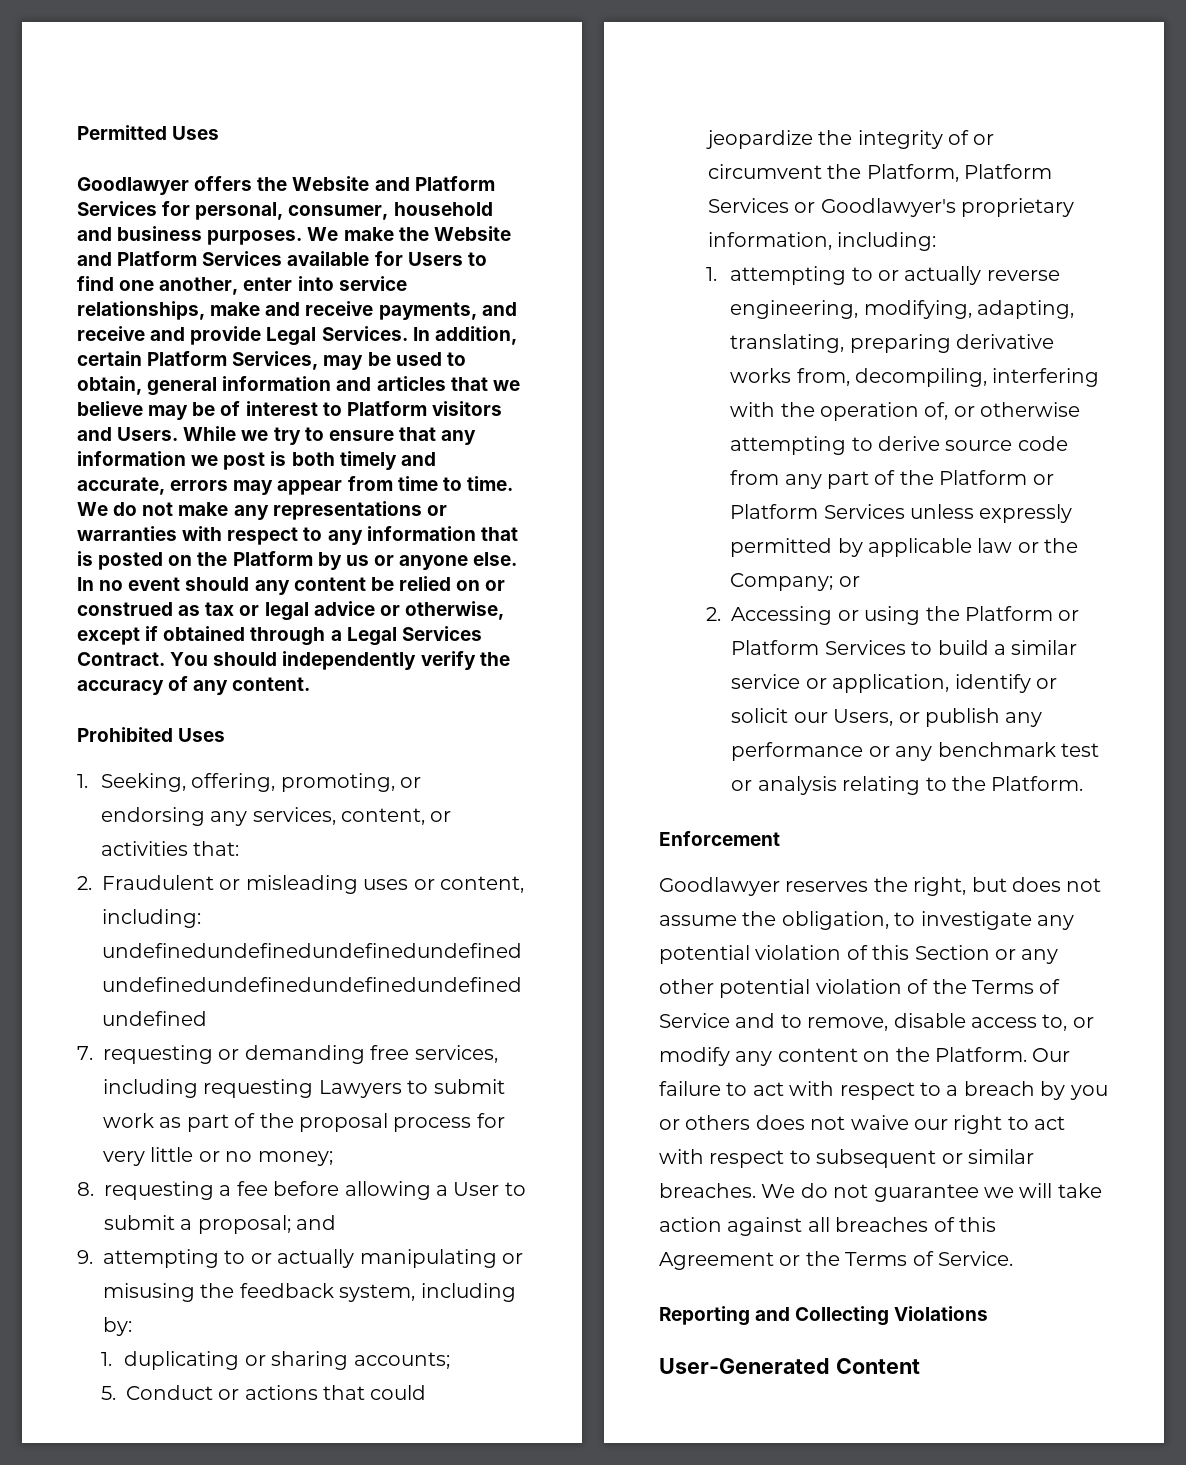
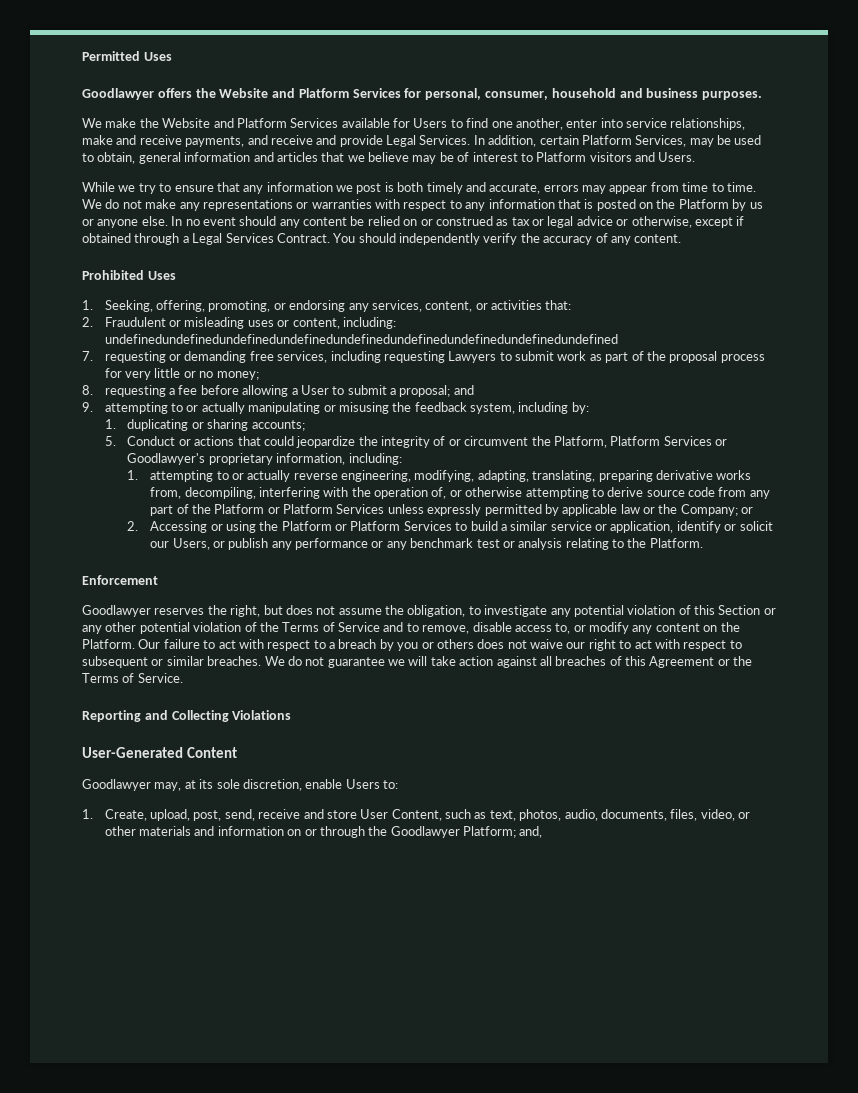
- Goodlawyer offers the Website and Platform Services for personal, consumer, household and business purposes. We make the Website and Platform Services available for Users to find one another, enter into service relationships, make and receive payments, and receive and provide Legal Services.
+ Goodlawyer offers the Website and Platform Services for personal, consumer, household and business purposes.
+ We make the Website and Platform Services available for Users to find one another, enter into service relationships, make and receive payments, and receive and provide Legal Services.
- In addition, certain Platform Services, may be used to obtain, general information and articles that we believe may be of interest to Platform visitors and Users. While we try to ensure that any information we post is both timely and accurate, errors may appear from time to time.
+ In addition, certain Platform Services, may be used to obtain, general information and articles that we believe may be of interest to Platform visitors and Users.
+ While we try to ensure that any information we post is both timely and accurate, errors may appear from time to time.
+ Goodlawyer may, at its sole discretion, enable Users to:
+ 1. Create, upload, post, send, receive and store User Content, such as text, photos, audio, documents, files, video, or other materials and information on or through the Goodlawyer Platform; and,

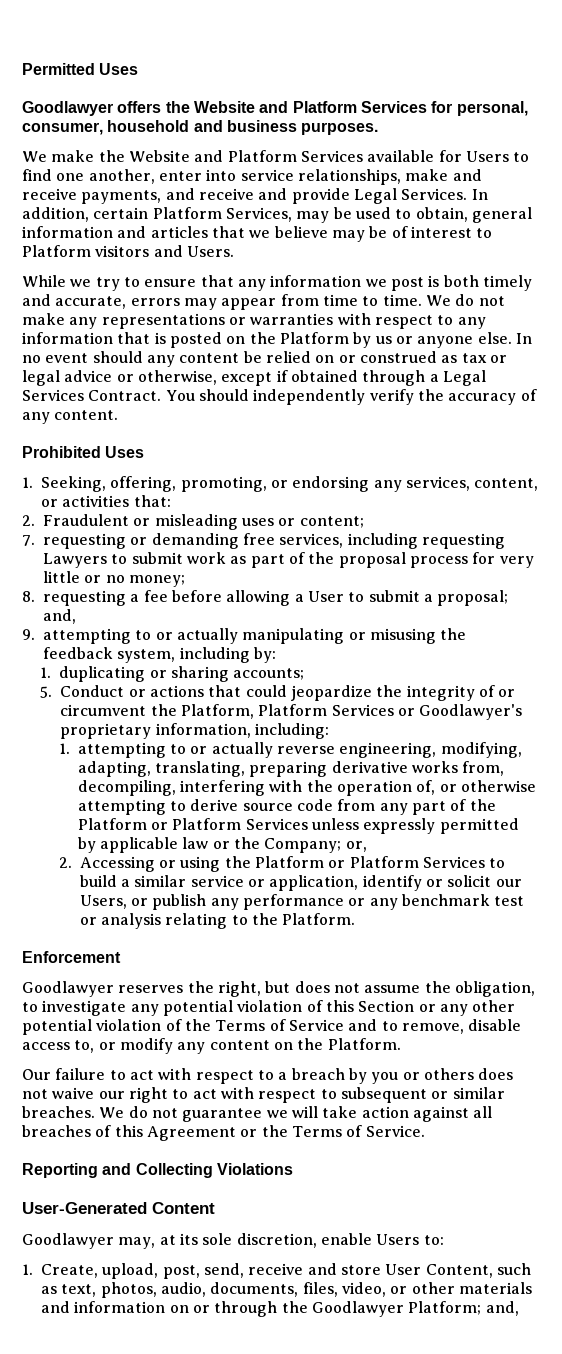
- 2. Fraudulent or misleading uses or content, including: undefinedundefinedundefinedundefinedundefinedundefinedundefinedundefinedundefined
+ 2. Fraudulent or misleading uses or content;
- 8. requesting a fee before allowing a User to submit a proposal; and
+ 8. requesting a fee before allowing a User to submit a proposal; and,
- 1. attempting to or actually reverse engineering, modifying, adapting, translating, preparing derivative works from, decompiling, interfering with the operation of, or otherwise attempting to derive source code from any part of the Platform or Platform Services unless expressly permitted by applicable law or the Company; or
+ 1. attempting to or actually reverse engineering, modifying, adapting, translating, preparing derivative works from, decompiling, interfering with the operation of, or otherwise attempting to derive source code from any part of the Platform or Platform Services unless expressly permitted by applicable law or the Company; or,
- Goodlawyer reserves the right, but does not assume the obligation, to investigate any potential violation of this Section or any other potential violation of the Terms of Service and to remove, disable access to, or modify any content on the Platform. Our failure to act with respect to a breach by you or others does not waive our right to act with respect to subsequent or similar breaches.
+ Goodlawyer reserves the right, but does not assume the obligation, to investigate any potential violation of this Section or any other potential violation of the Terms of Service and to remove, disable access to, or modify any content on the Platform.
+ Our failure to act with respect to a breach by you or others does not waive our right to act with respect to subsequent or similar breaches.

